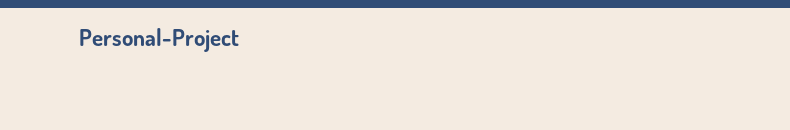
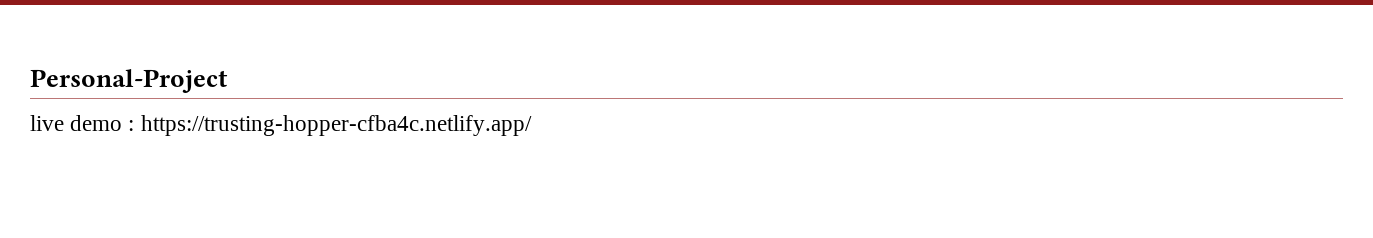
+ live demo : https://trusting-hopper-cfba4c.netlify.app/

